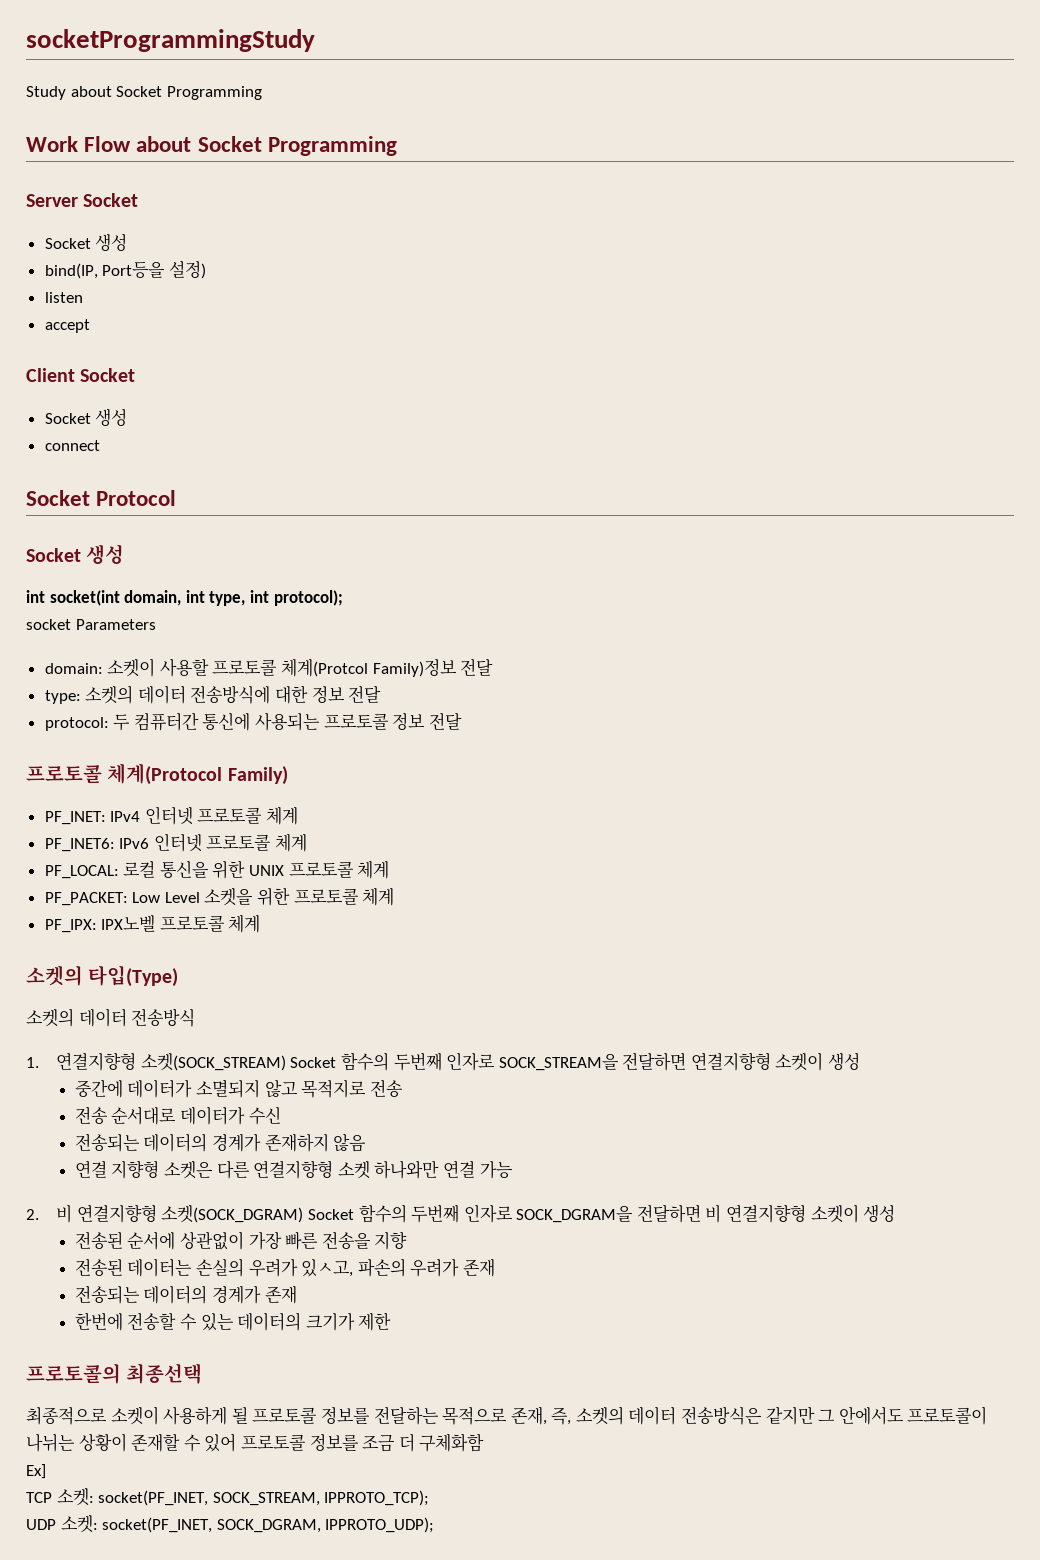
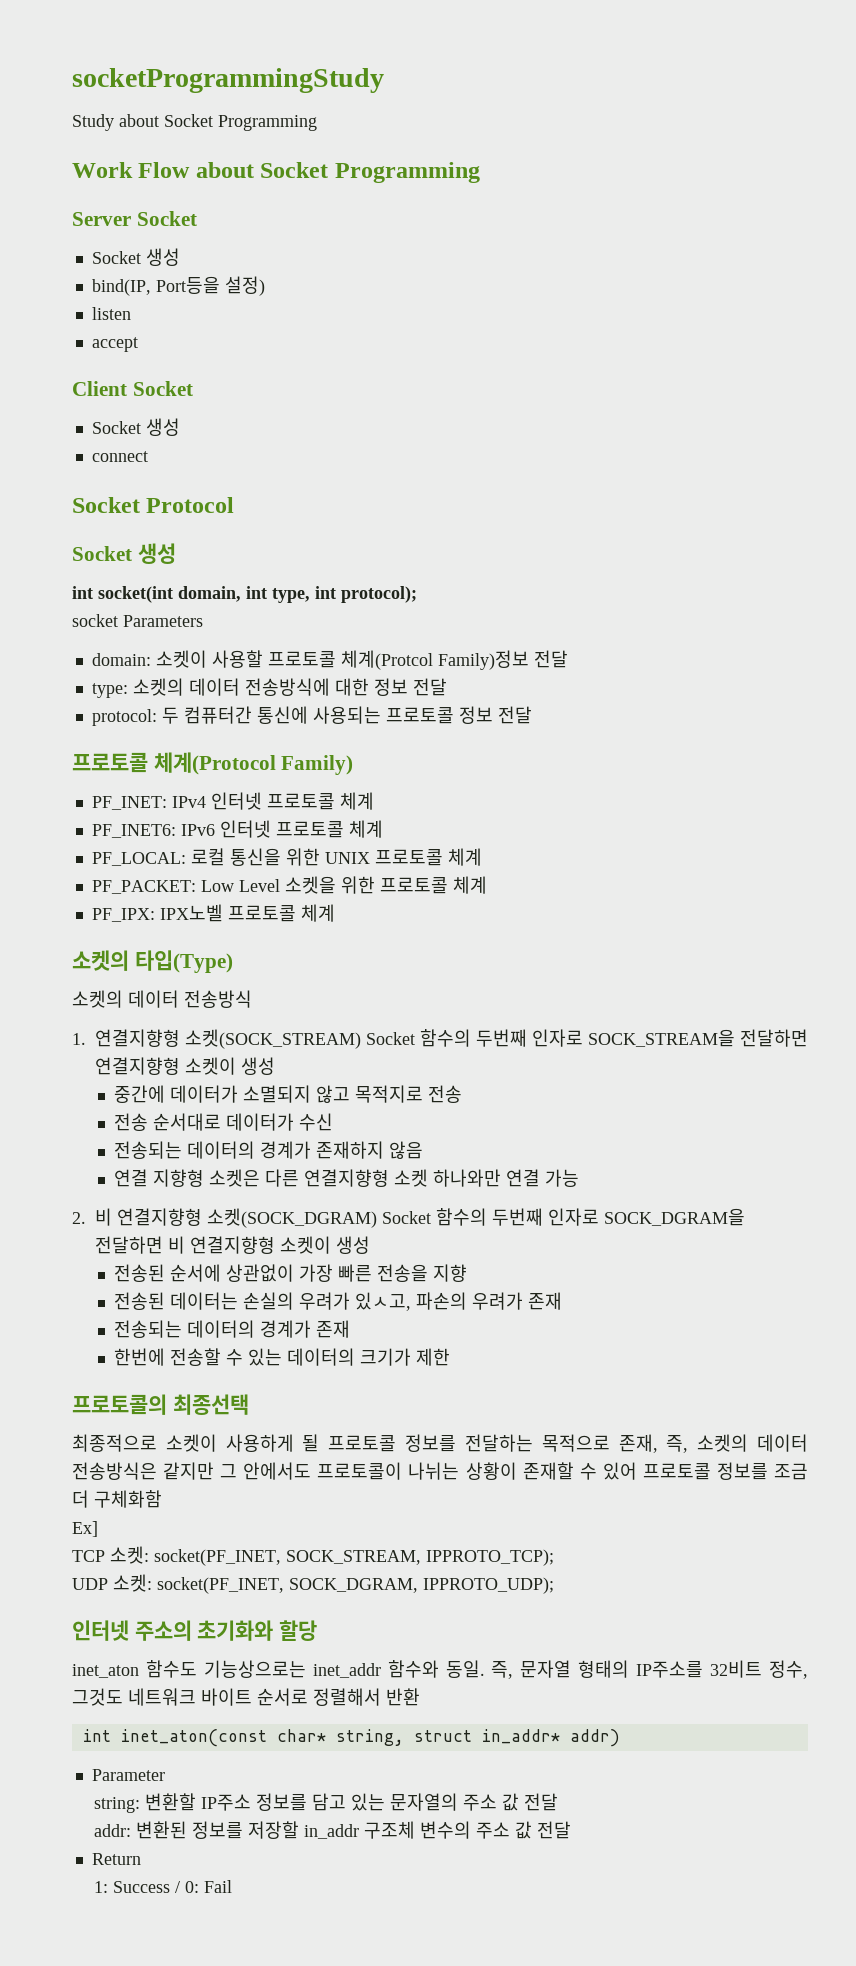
+ 인터넷 주소의 초기화와 할당
+ inet_aton 함수도 기능상으로는 inet_addr 함수와 동일. 즉, 문자열 형태의 IP주소를 32비트 정수, 그것도 네트워크 바이트 순서로 정렬해서 반환
+ int inet_aton(const char* string, struct in_addr* addr)
+ Parameter
+ string: 변환할 IP주소 정보를 담고 있는 문자열의 주소 값 전달
+ addr: 변환된 정보를 저장할 in_addr 구조체 변수의 주소 값 전달
+ Return
+ 1: Success / 0: Fail

